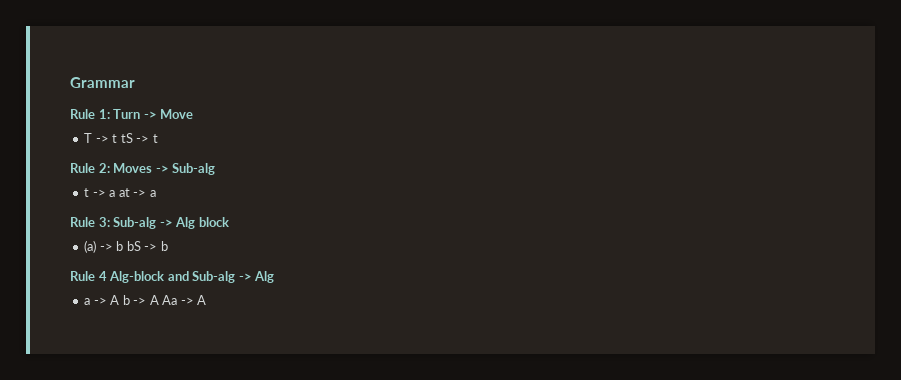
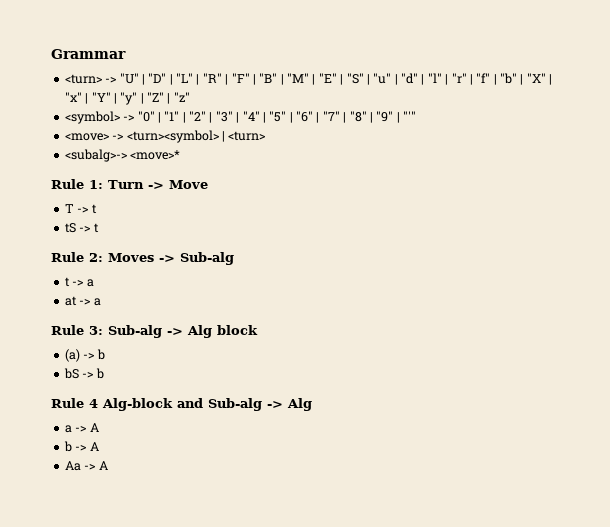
+ <turn> -> "U" | "D" | "L" | "R" | "F" | "B" | "M" | "E" | "S" | "u" | "d" | "l" | "r" | "f" | "b" | "X" | "x" | "Y" | "y" | "Z" | "z"
+ <symbol> -> "0" | "1" | "2" | "3" | "4" | "5" | "6" | "7" | "8" | "9" | "'"
+ <move> -> <turn><symbol> | <turn>
+ <subalg>-> <move>*
- T -> t tS -> t
+ T -> t
+ tS -> t
- t -> a at -> a
+ t -> a
+ at -> a
- (a) -> b bS -> b
+ (a) -> b
+ bS -> b
- a -> A b -> A Aa -> A
+ a -> A
+ b -> A
+ Aa -> A

